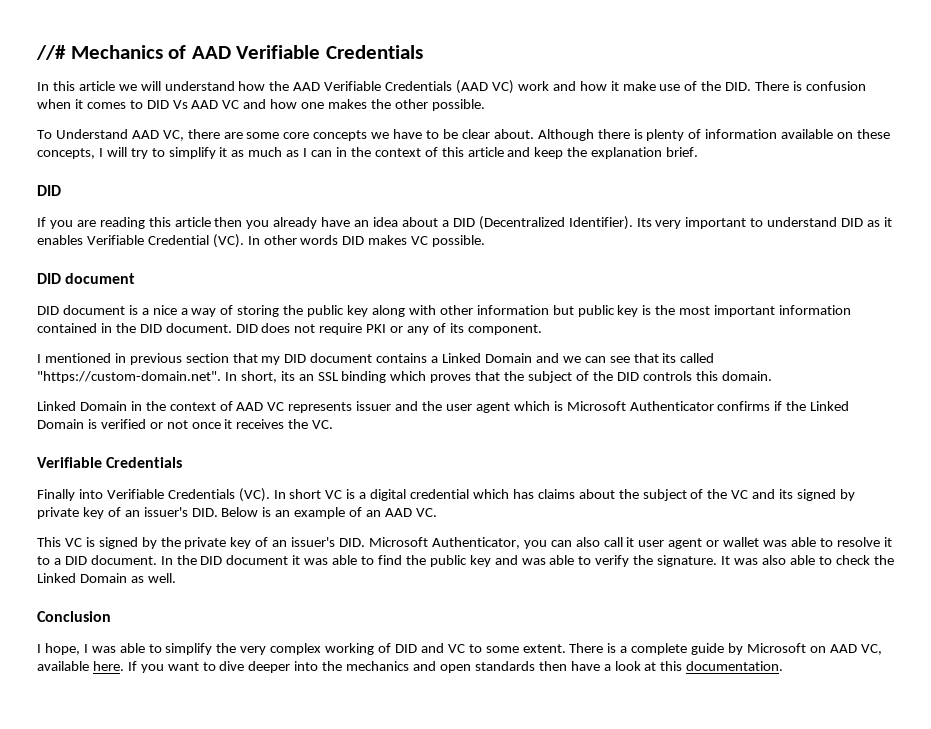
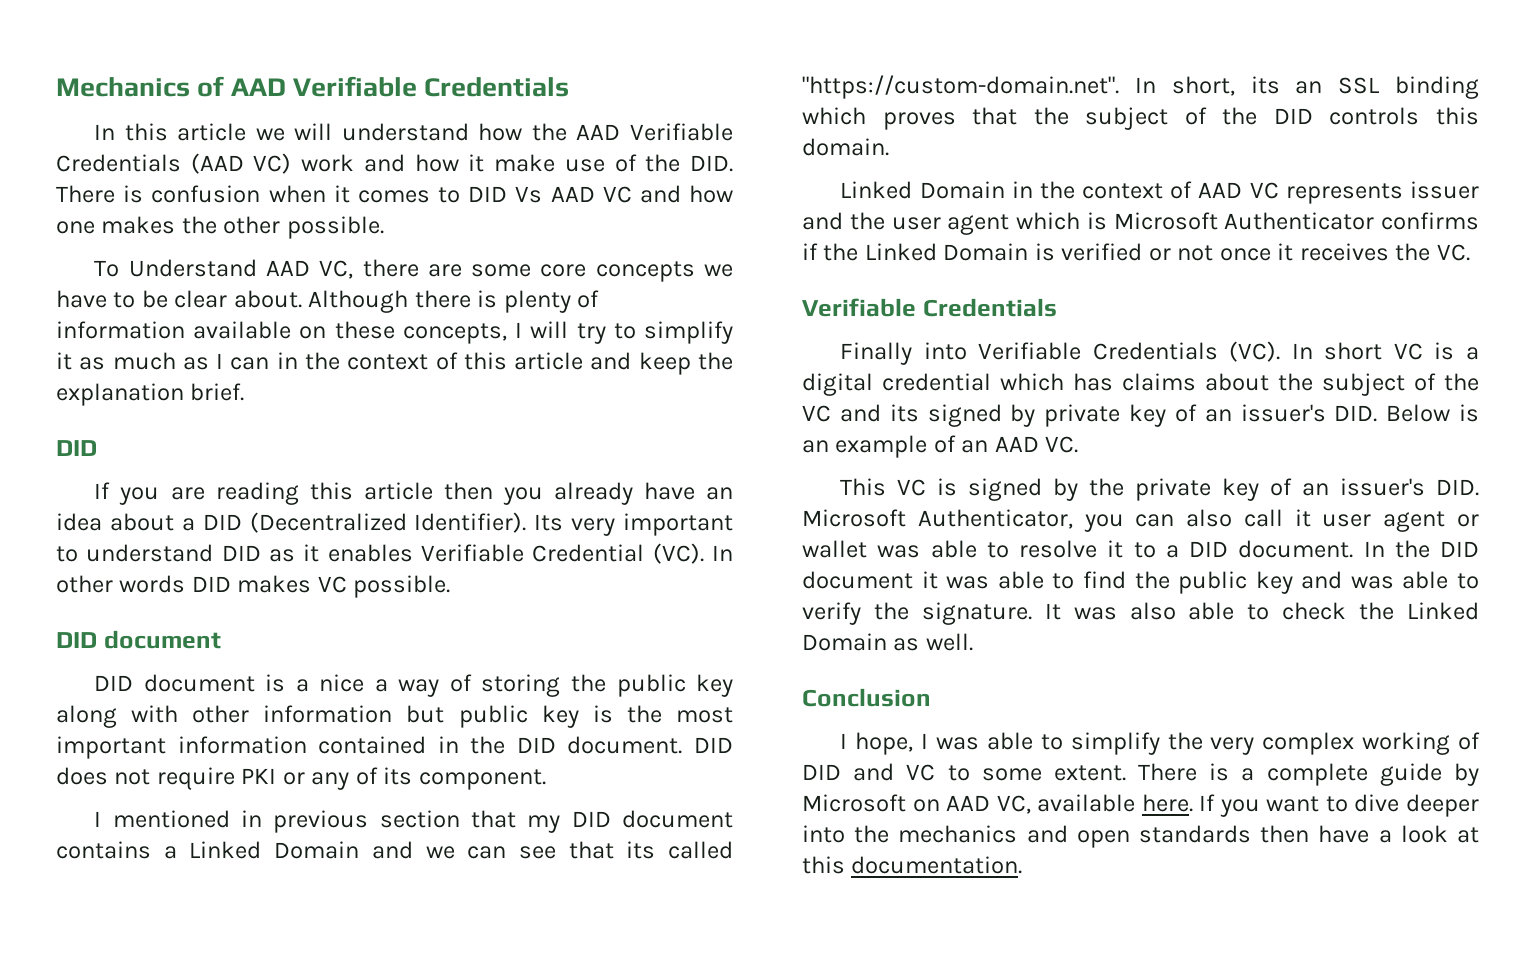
- //# Mechanics of AAD Verifiable Credentials
+ Mechanics of AAD Verifiable Credentials

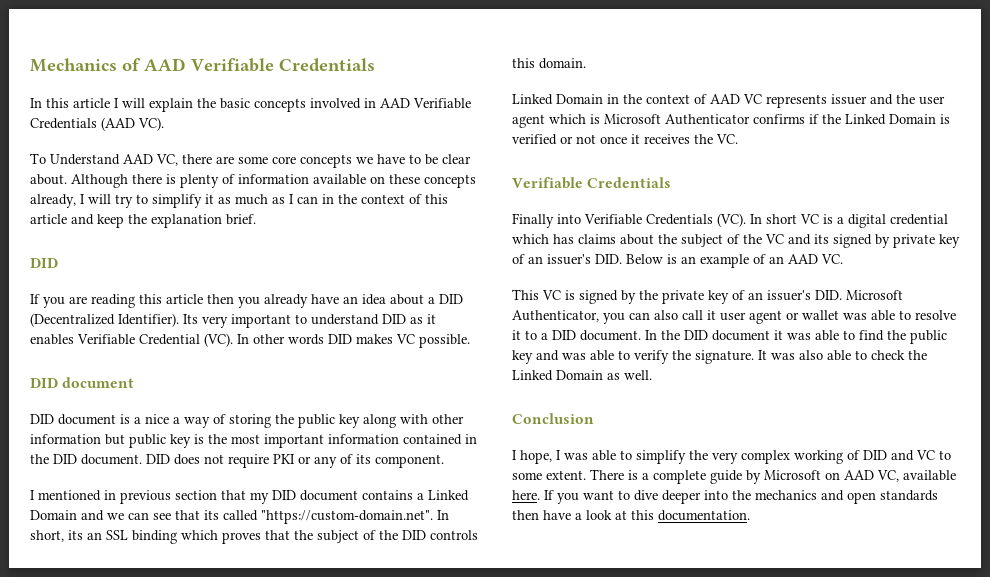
- In this article we will understand how the AAD Verifiable Credentials (AAD VC) work and how it make use of the DID. There is confusion when it comes to DID Vs AAD VC and how one makes the other possible.
+ In this article I will explain the basic concepts involved in AAD Verifiable Credentials (AAD VC).
- Although there is plenty of information available on these concepts, I will try to simplify it as much as I can in the context of this article and keep the explanation brief.
+ Although there is plenty of information available on these concepts already, I will try to simplify it as much as I can in the context of this article and keep the explanation brief.

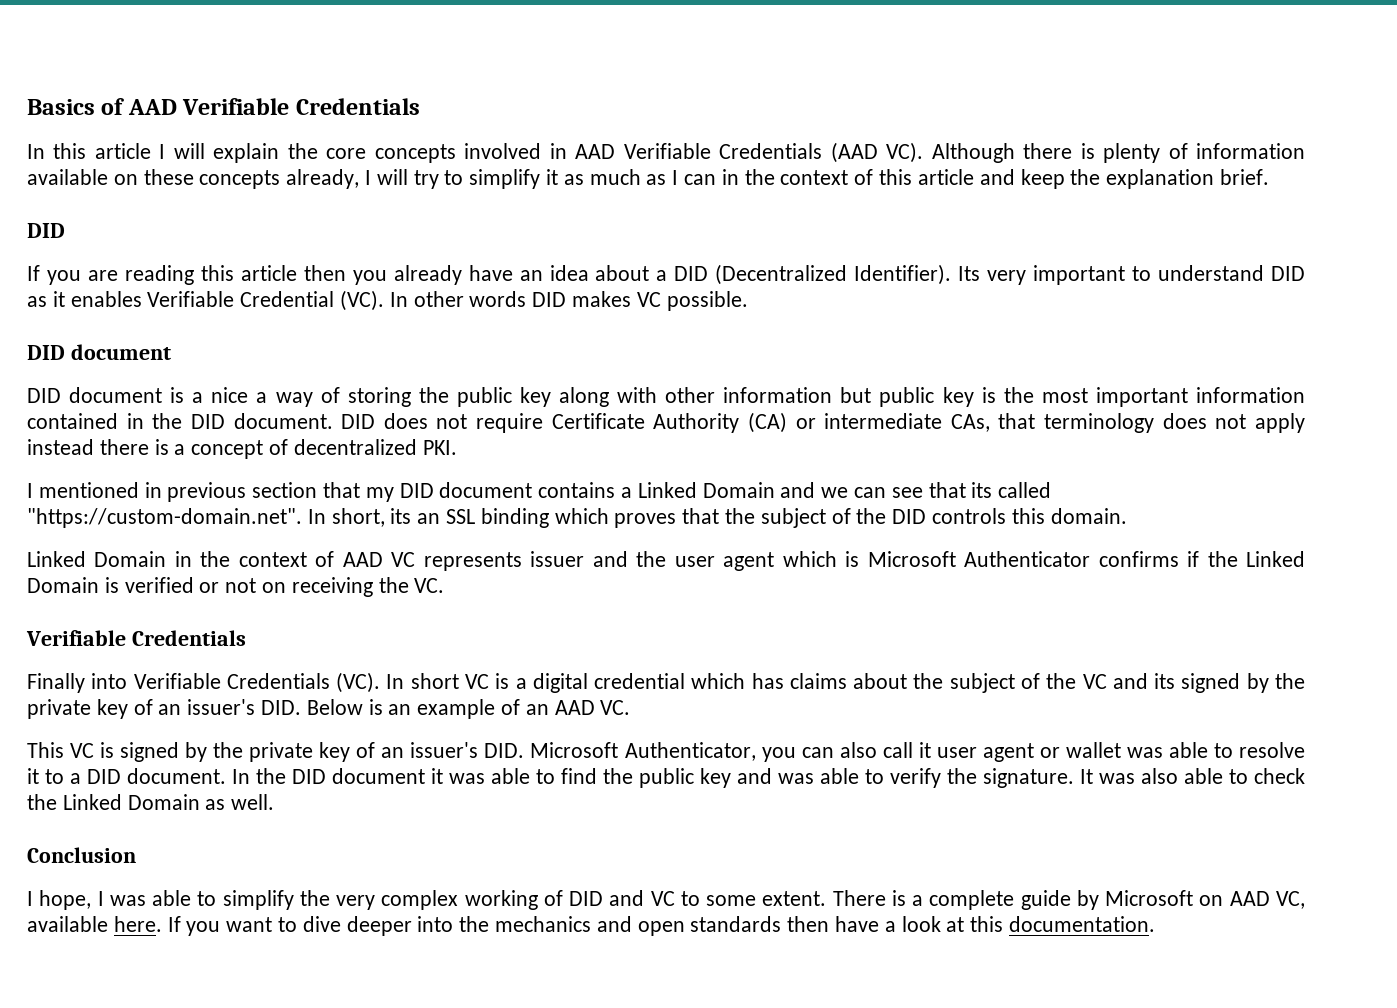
- Mechanics of AAD Verifiable Credentials
+ Basics of AAD Verifiable Credentials
- In this article I will explain the basic concepts involved in AAD Verifiable Credentials (AAD VC).
- To Understand AAD VC, there are some core concepts we have to be clear about. Although there is plenty of information available on these concepts already, I will try to simplify it as much as I can in the context of this article and keep the explanation brief.
+ In this article I will explain the core concepts involved in AAD Verifiable Credentials (AAD VC). Although there is plenty of information available on these concepts already, I will try to simplify it as much as I can in the context of this article and keep the explanation brief.
- DID does not require PKI or any of its component.
+ DID does not require Certificate Authority (CA) or intermediate CAs, that terminology does not apply instead there is a concept of decentralized PKI.
- Linked Domain in the context of AAD VC represents issuer and the user agent which is Microsoft Authenticator confirms if the Linked Domain is verified or not once it receives the VC.
+ Linked Domain in the context of AAD VC represents issuer and the user agent which is Microsoft Authenticator confirms if the Linked Domain is verified or not on receiving the VC.
- Finally into Verifiable Credentials (VC). In short VC is a digital credential which has claims about the subject of the VC and its signed by private key of an issuer's DID. Below is an example of an AAD VC.
+ Finally into Verifiable Credentials (VC). In short VC is a digital credential which has claims about the subject of the VC and its signed by the private key of an issuer's DID. Below is an example of an AAD VC.

